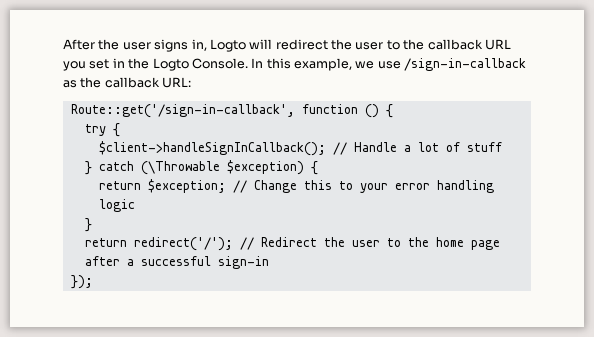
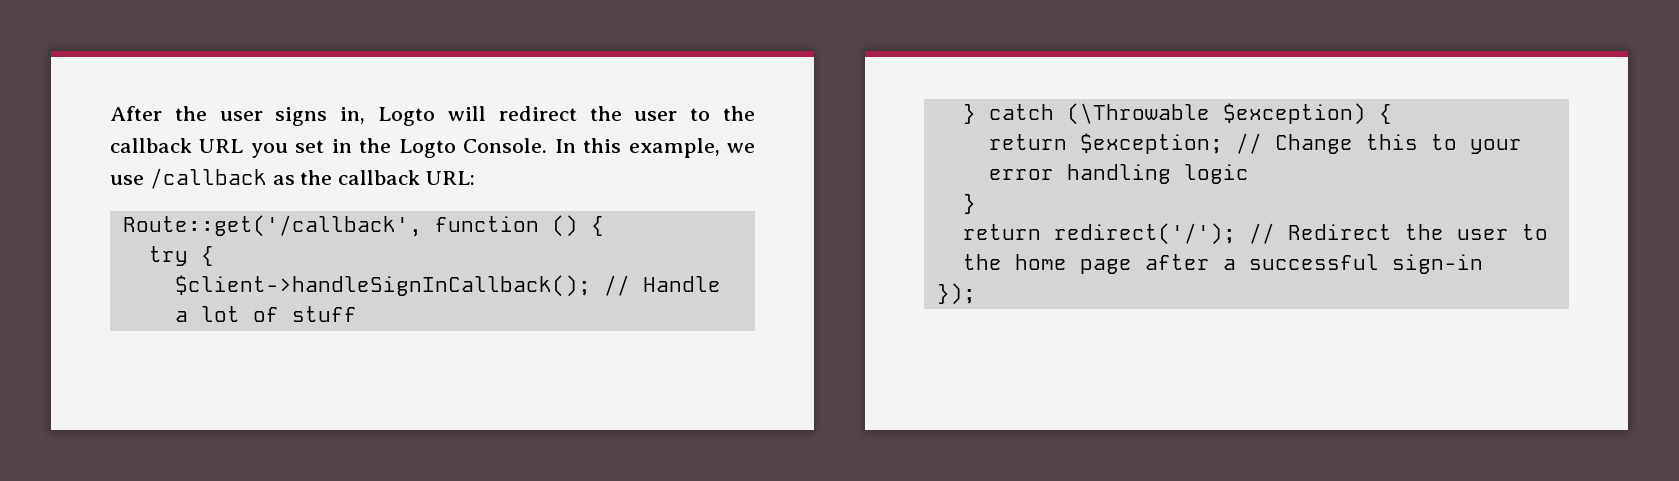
- In this example, we use /sign-in-callback as the callback URL:
+ In this example, we use /callback as the callback URL:
- Route::get('/sign-in-callback', function () {
+ Route::get('/callback', function () {

